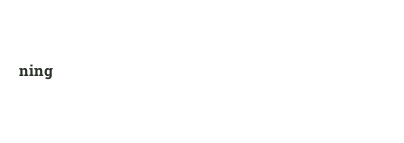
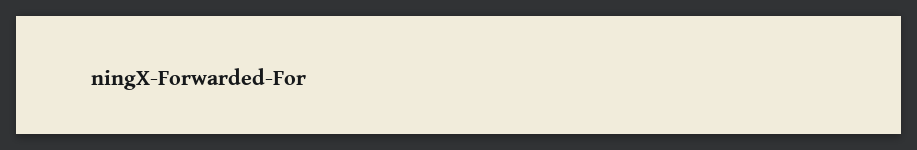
- ning
+ ningX-Forwarded-For

